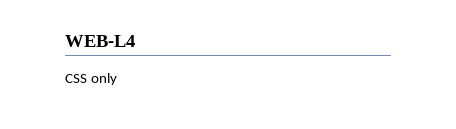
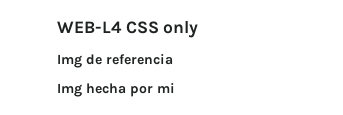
- WEB-L4
- CSS only
+ WEB-L4 CSS only
+ Img de referencia
+ Img hecha por mi

